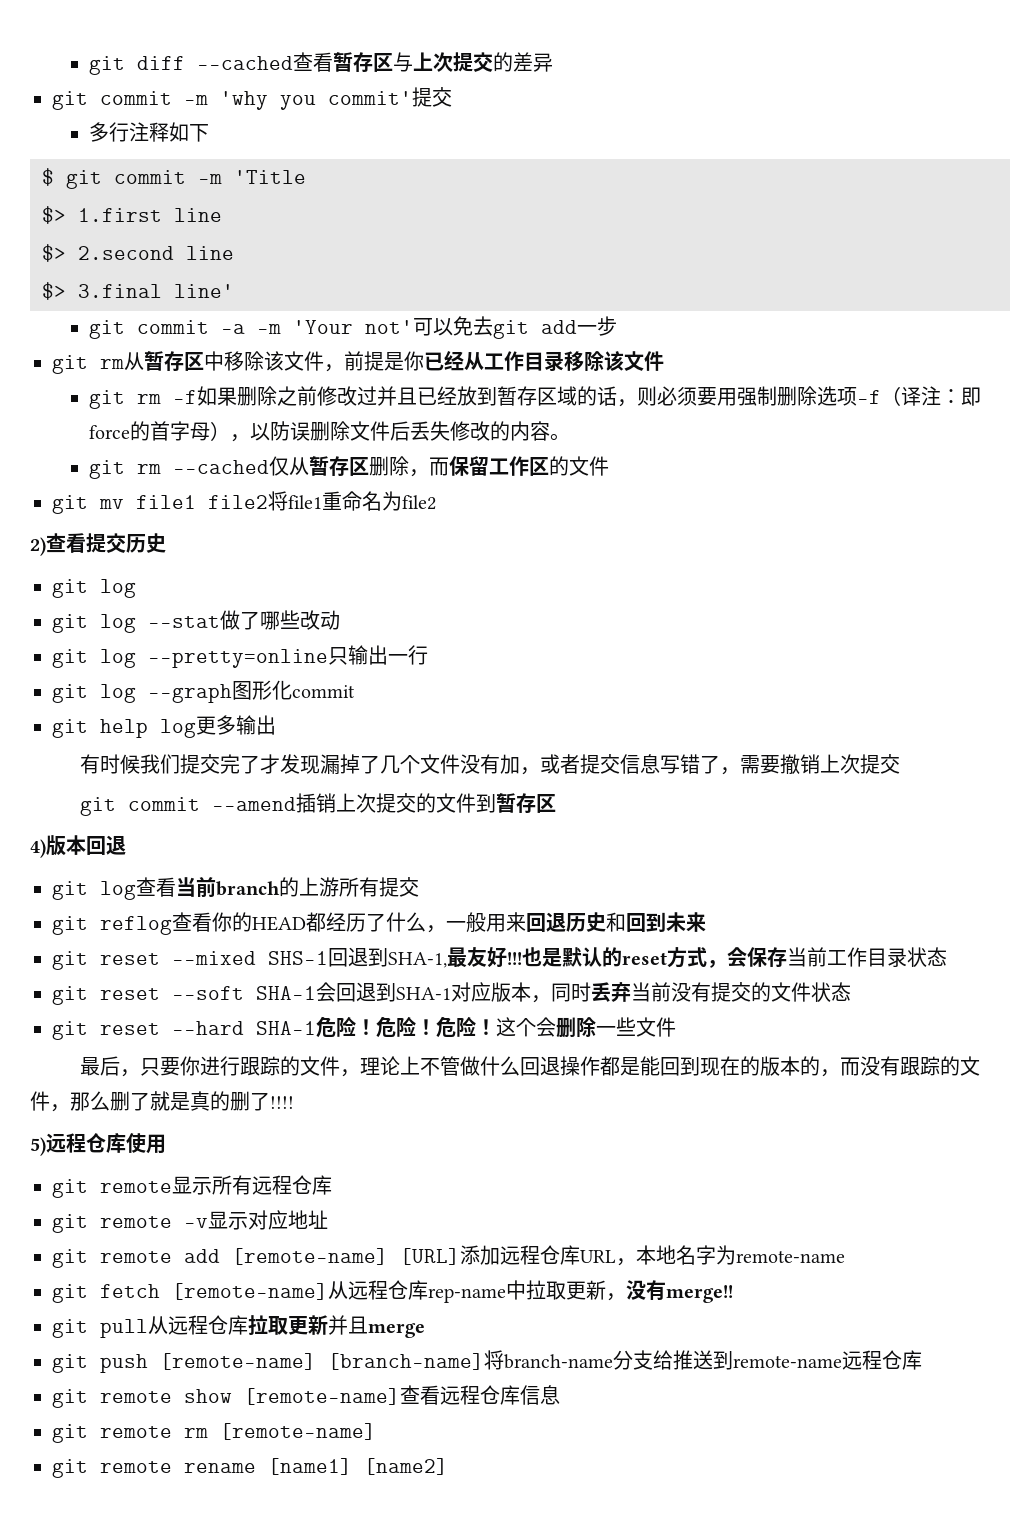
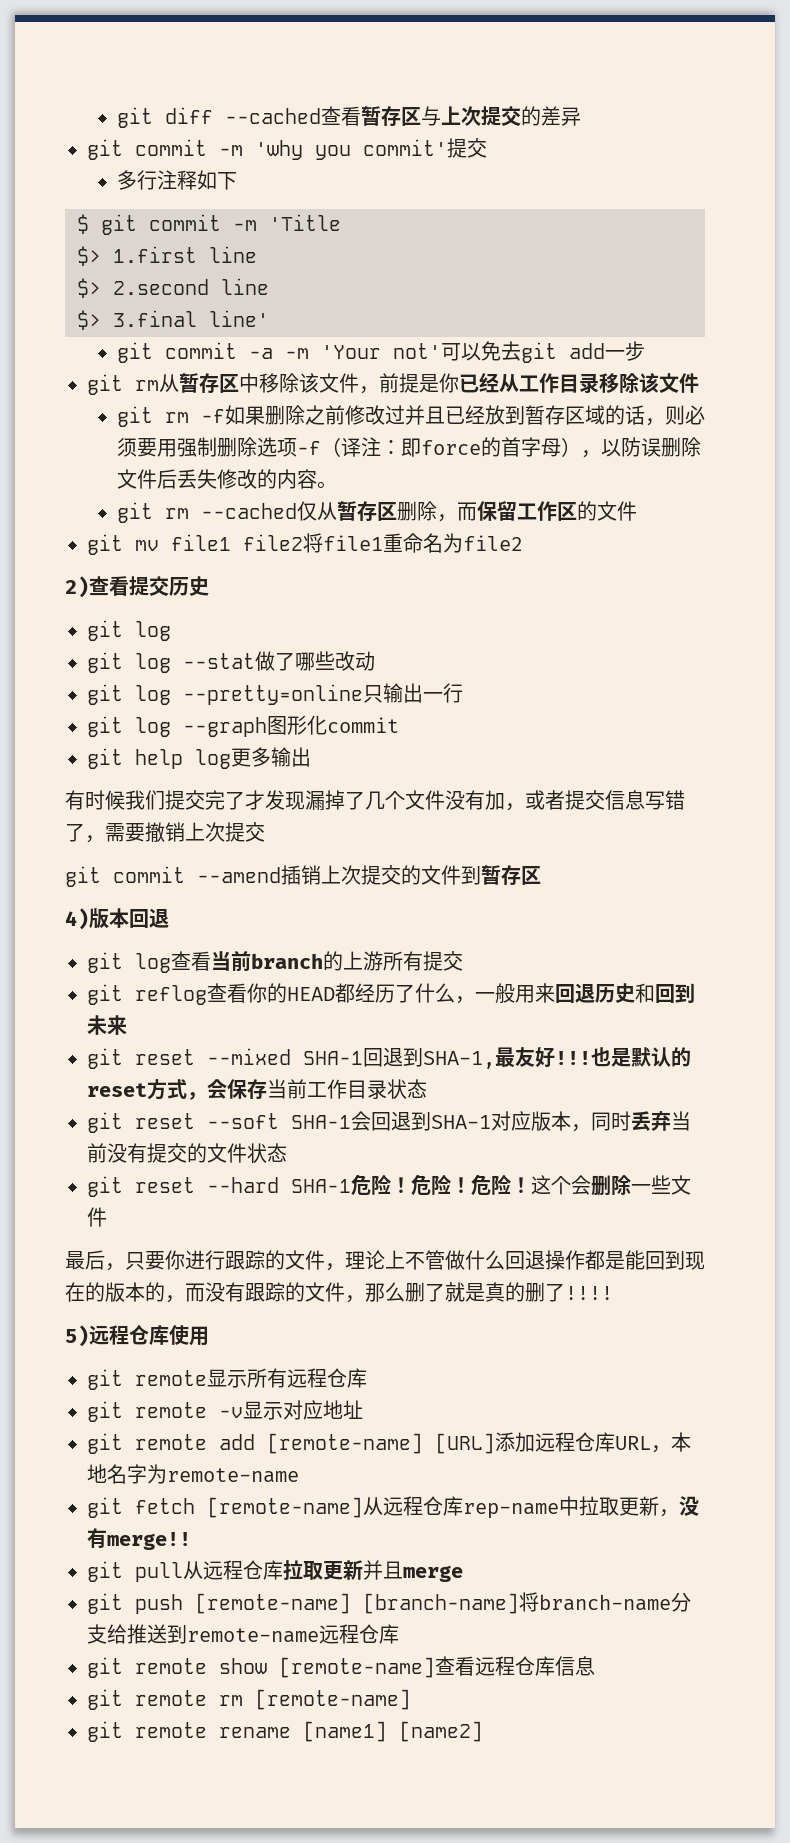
- git reset --mixed SHS-1回退到SHA-1,最友好!!!
+ git reset --mixed SHA-1回退到SHA-1,最友好!!!

